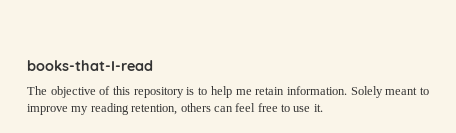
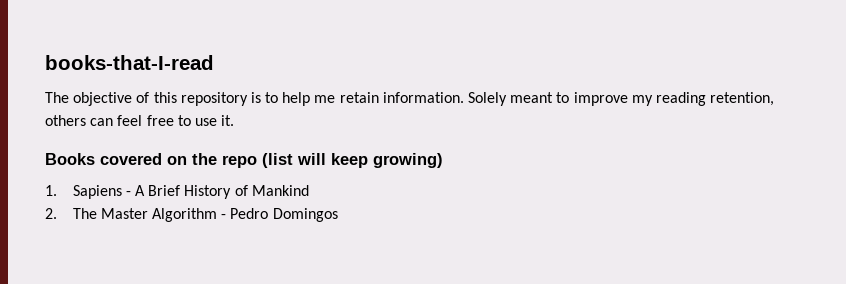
+ Books covered on the repo (list will keep growing)
+ 1. Sapiens - A Brief History of Mankind
+ 2. The Master Algorithm - Pedro Domingos

